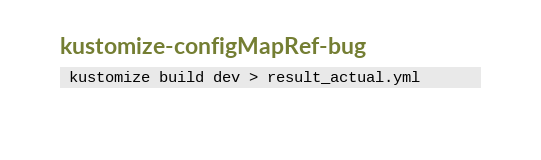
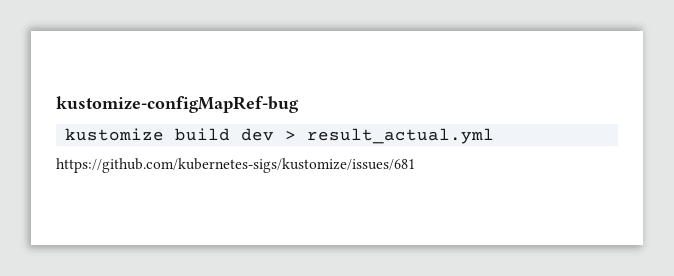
+ https://github.com/kubernetes-sigs/kustomize/issues/681

